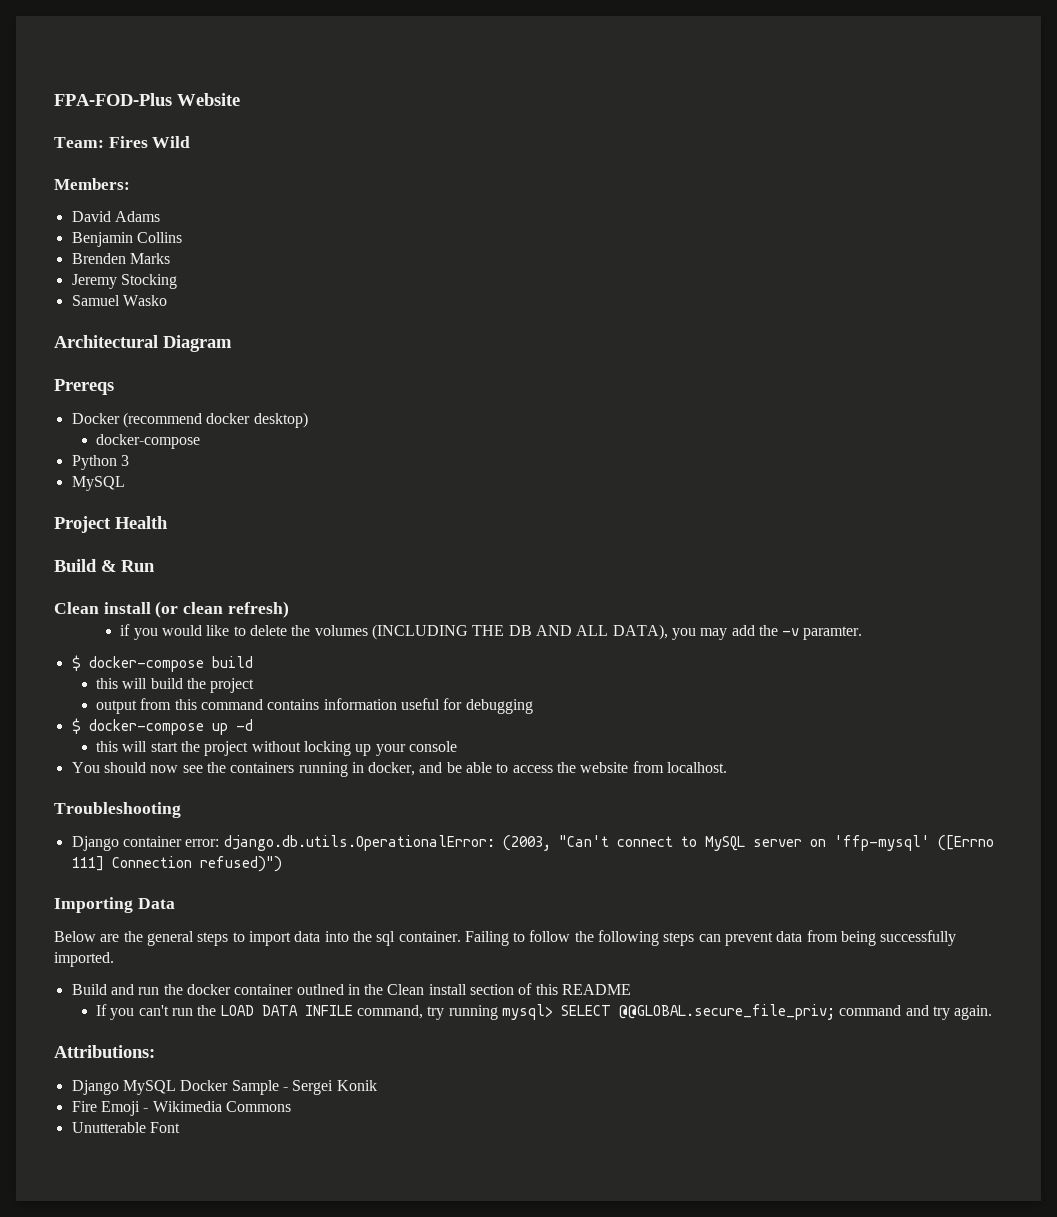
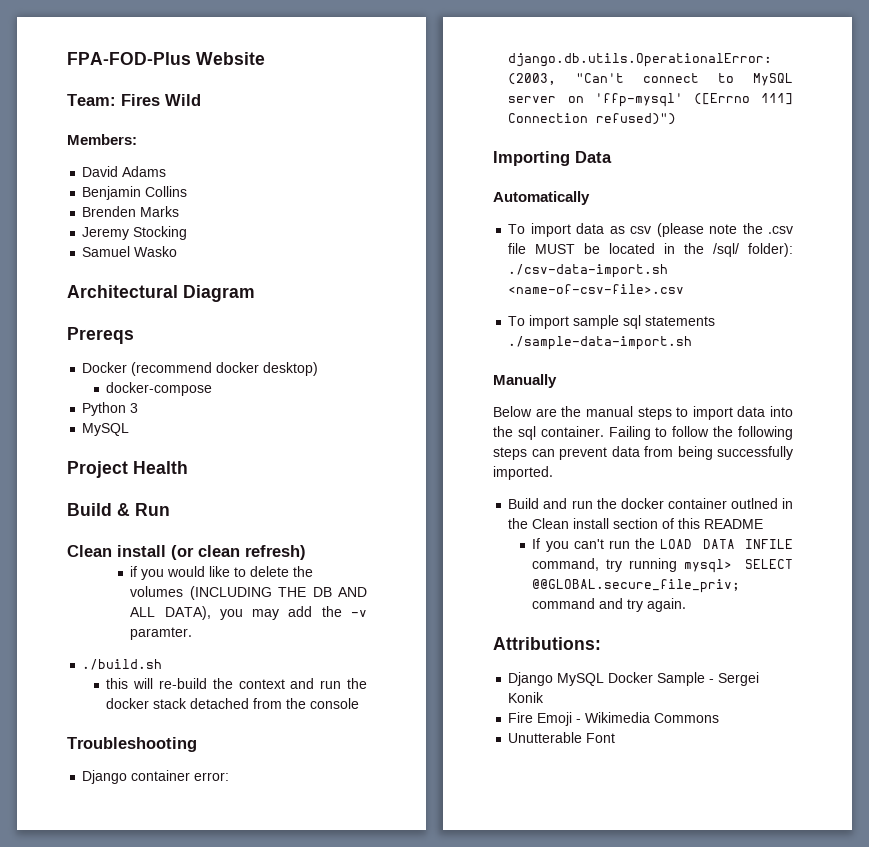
- $ docker-compose build
- this will build the project
- output from this command contains information useful for debugging
- $ docker-compose up -d
- this will start the project without locking up your console
- You should now see the containers running in docker, and be able to access the website from localhost.
+ ./build.sh
+ this will re-build the context and run the docker stack detached from the console
+ Automatically
+ To import data as csv (please note the .csv file MUST be located in the /sql/ folder): ./csv-data-import.sh <name-of-csv-file>.csv
+ To import sample sql statements ./sample-data-import.sh
+ Manually
- Below are the general steps to import data into the sql container.
+ Below are the manual steps to import data into the sql container.

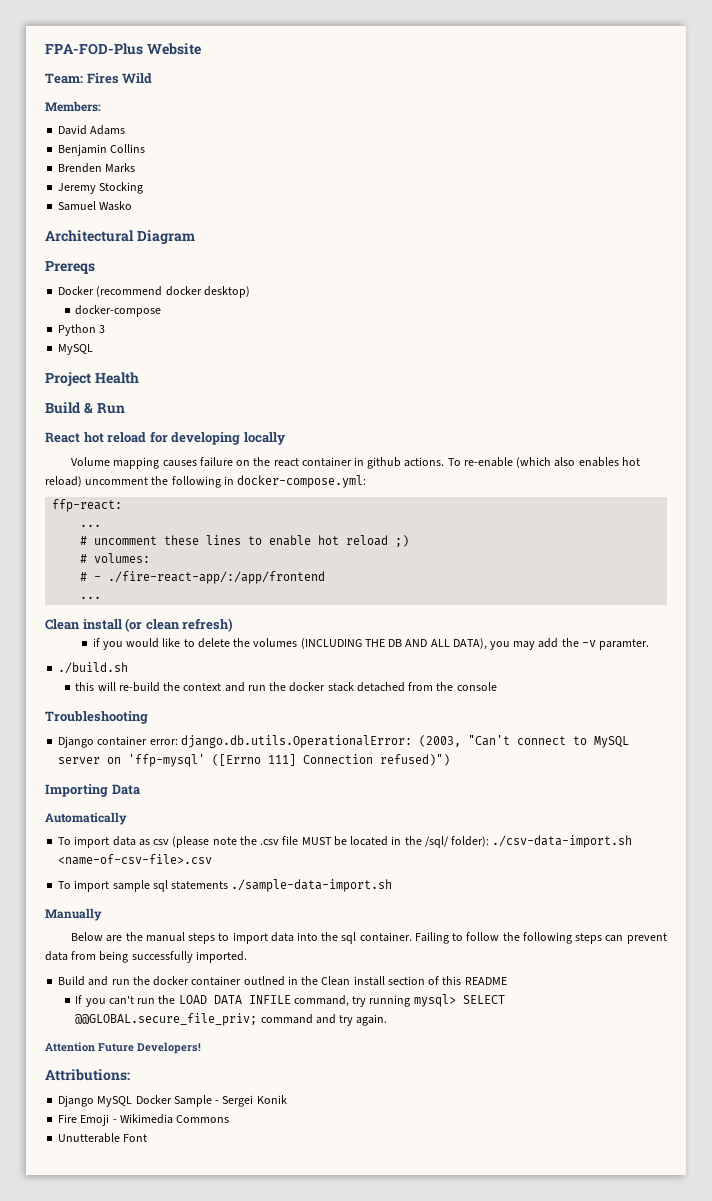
+ React hot reload for developing locally
+ Volume mapping causes failure on the react container in github actions. To re-enable (which also enables hot reload) uncomment the following in docker-compose.yml:
+ ffp-react:
+ ...
+ # uncomment these lines to enable hot reload ;)
+ # volumes:
+ # - ./fire-react-app/:/app/frontend
+ ...
+ Attention Future Developers!

